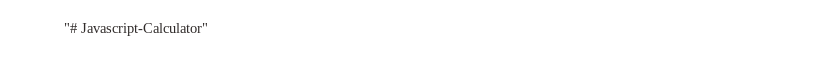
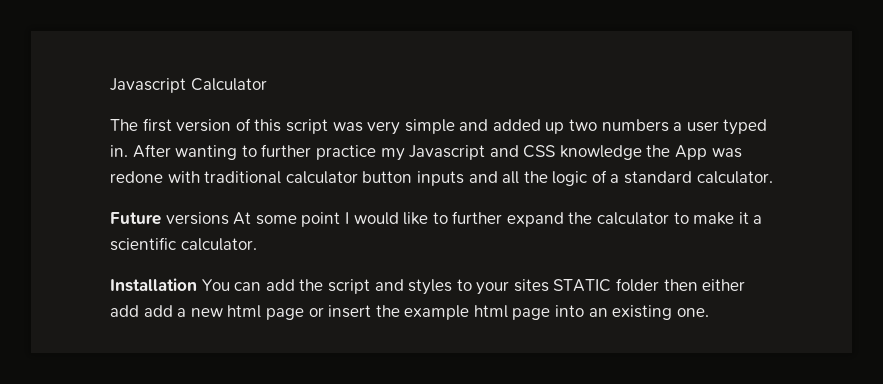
- "# Javascript-Calculator"
+ Javascript Calculator
+ The first version of this script was very simple and added up two numbers a user typed in. After wanting to further practice my Javascript and CSS knowledge the App was redone with traditional calculator button inputs and all the logic of a standard calculator.
+ Future versions At some point I would like to further expand the calculator to make it a scientific calculator.
+ Installation You can add the script and styles to your sites STATIC folder then either add add a new html page or insert the example html page into an existing one.

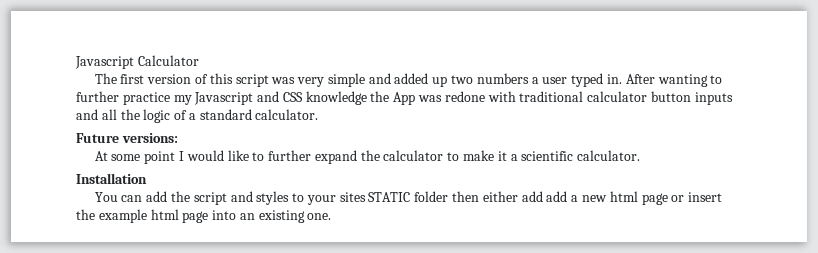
- Future versions At some point I would like to further expand the calculator to make it a scientific calculator.
+ Future versions:
+ At some point I would like to further expand the calculator to make it a scientific calculator.
- Installation You can add the script and styles to your sites STATIC folder then either add add a new html page or insert the example html page into an existing one.
+ Installation
+ You can add the script and styles to your sites STATIC folder then either add add a new html page or insert the example html page into an existing one.

